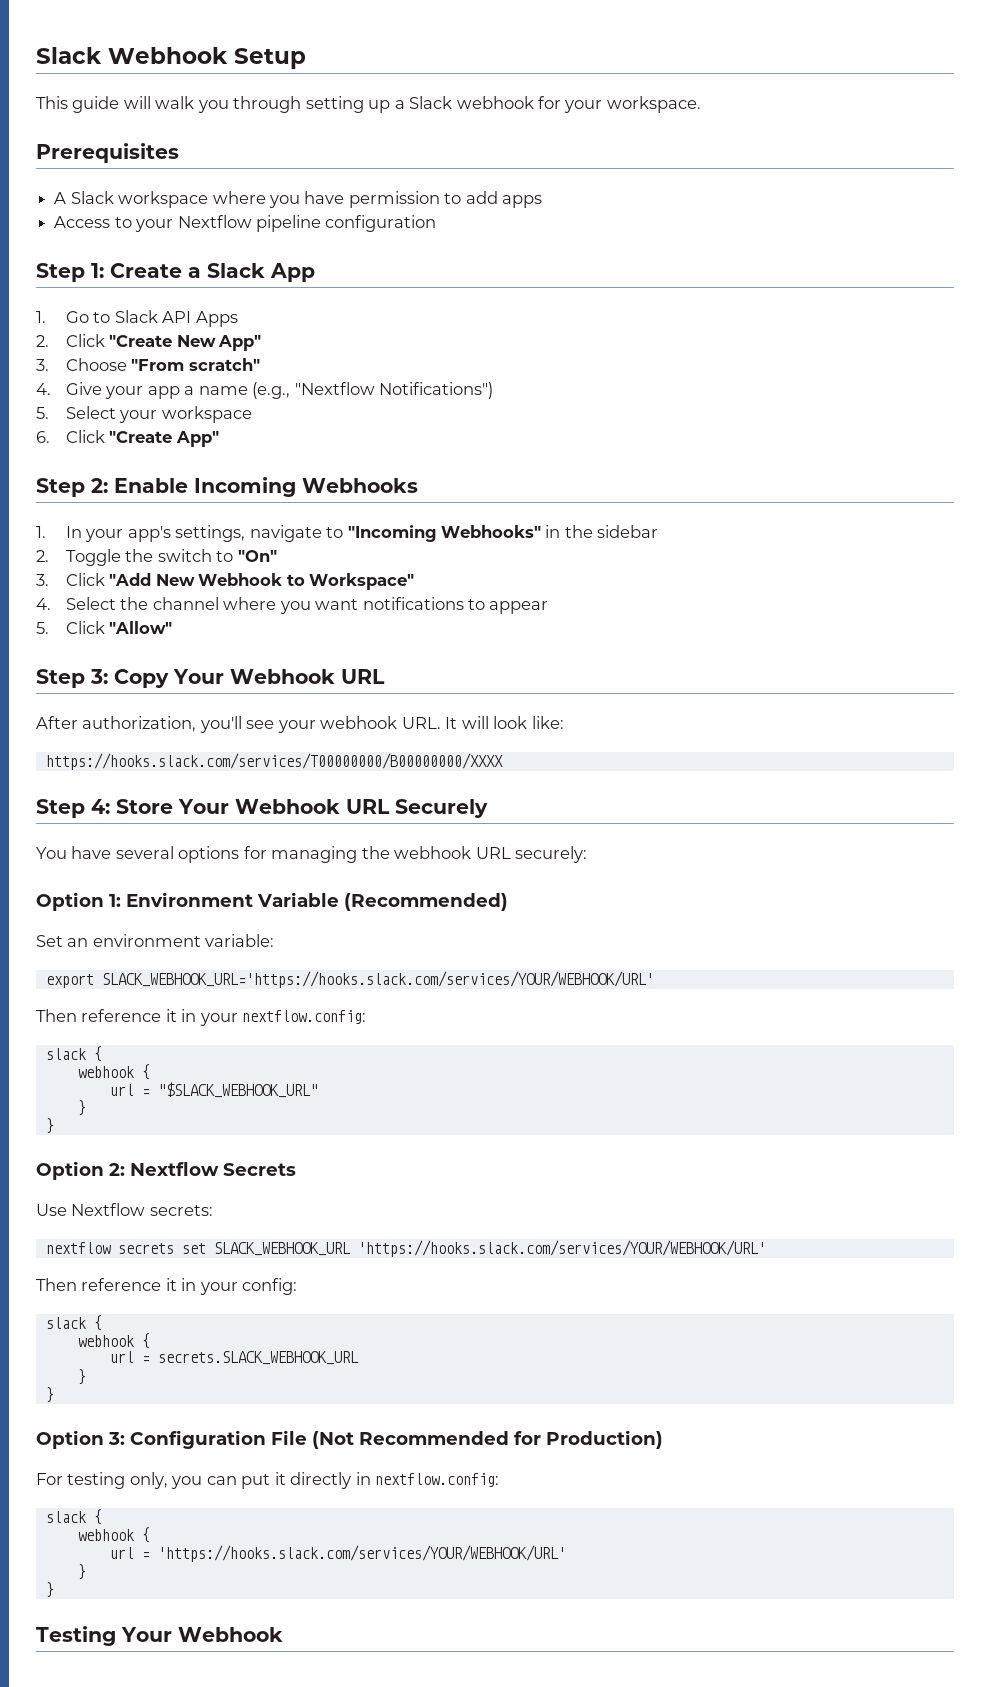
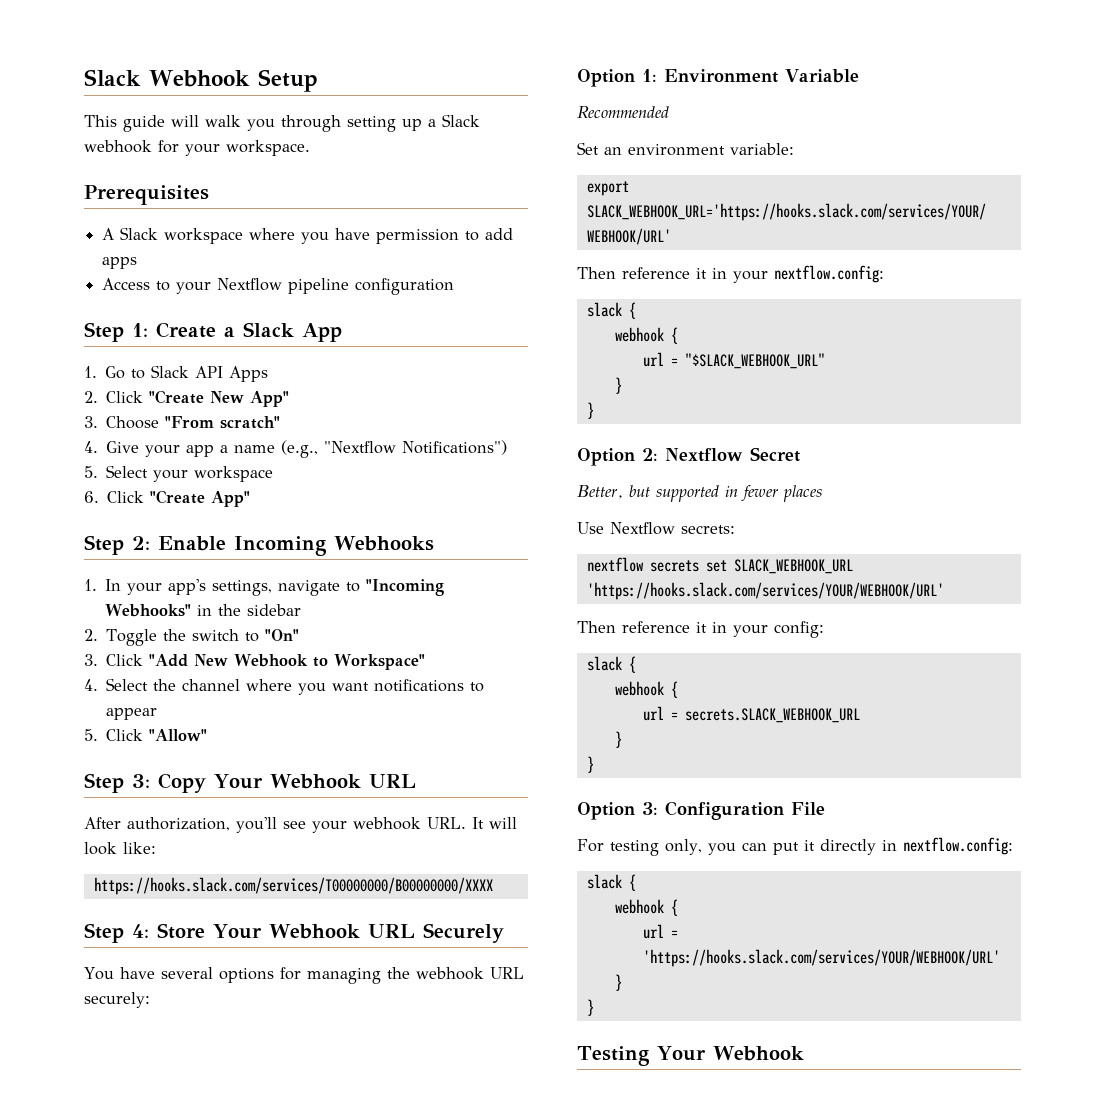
- Option 1: Environment Variable (Recommended)
+ Option 1: Environment Variable
+ Recommended
- Option 2: Nextflow Secrets
+ Option 2: Nextflow Secret
+ Better, but supported in fewer places
- Option 3: Configuration File (Not Recommended for Production)
+ Option 3: Configuration File

